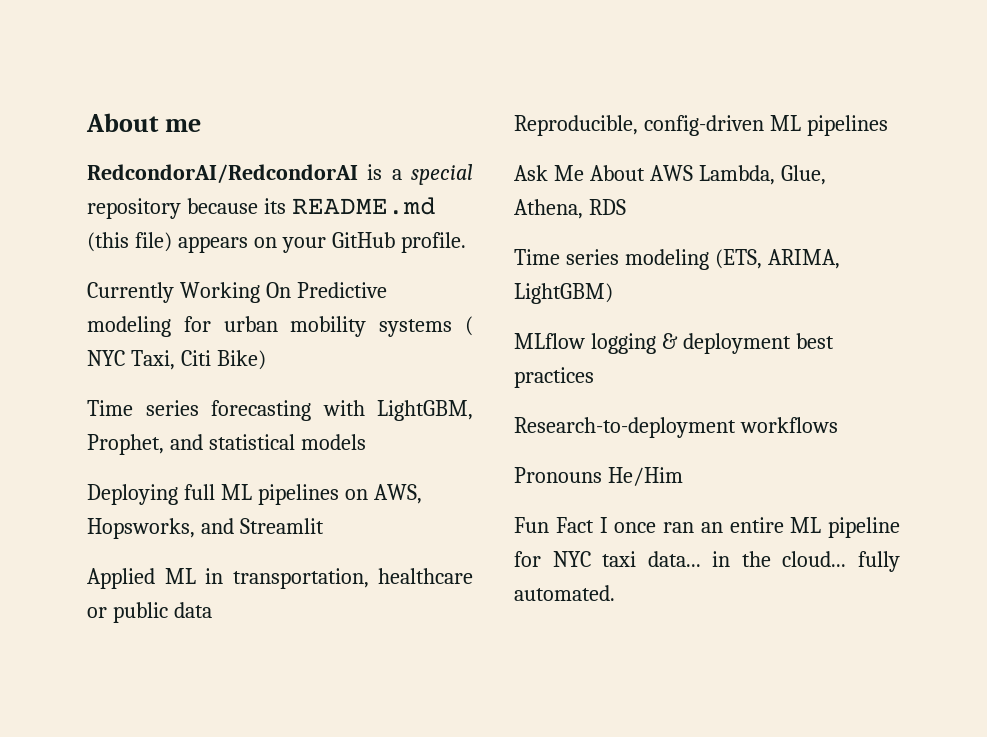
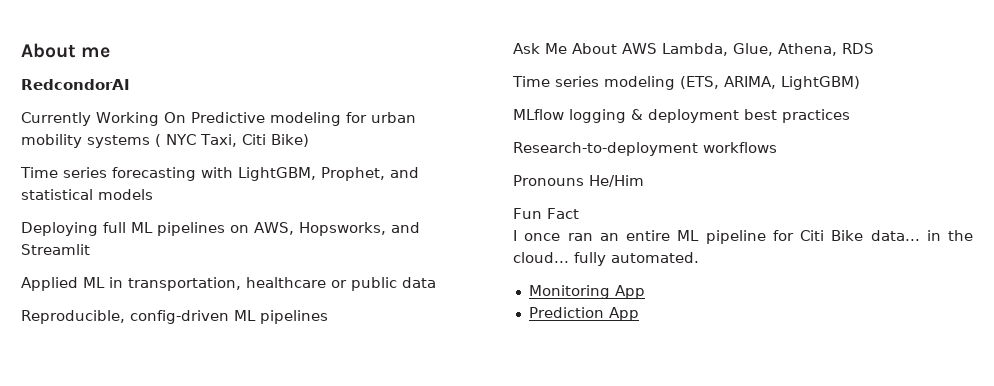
- RedcondorAI/RedcondorAI is a special repository because its README.md (this file) appears on your GitHub profile.
+ RedcondorAI
- Fun Fact I once ran an entire ML pipeline for NYC taxi data... in the cloud... fully automated.
+ Fun Fact
+ I once ran an entire ML pipeline for Citi Bike data... in the cloud... fully automated.
+ Monitoring App
+ Prediction App

